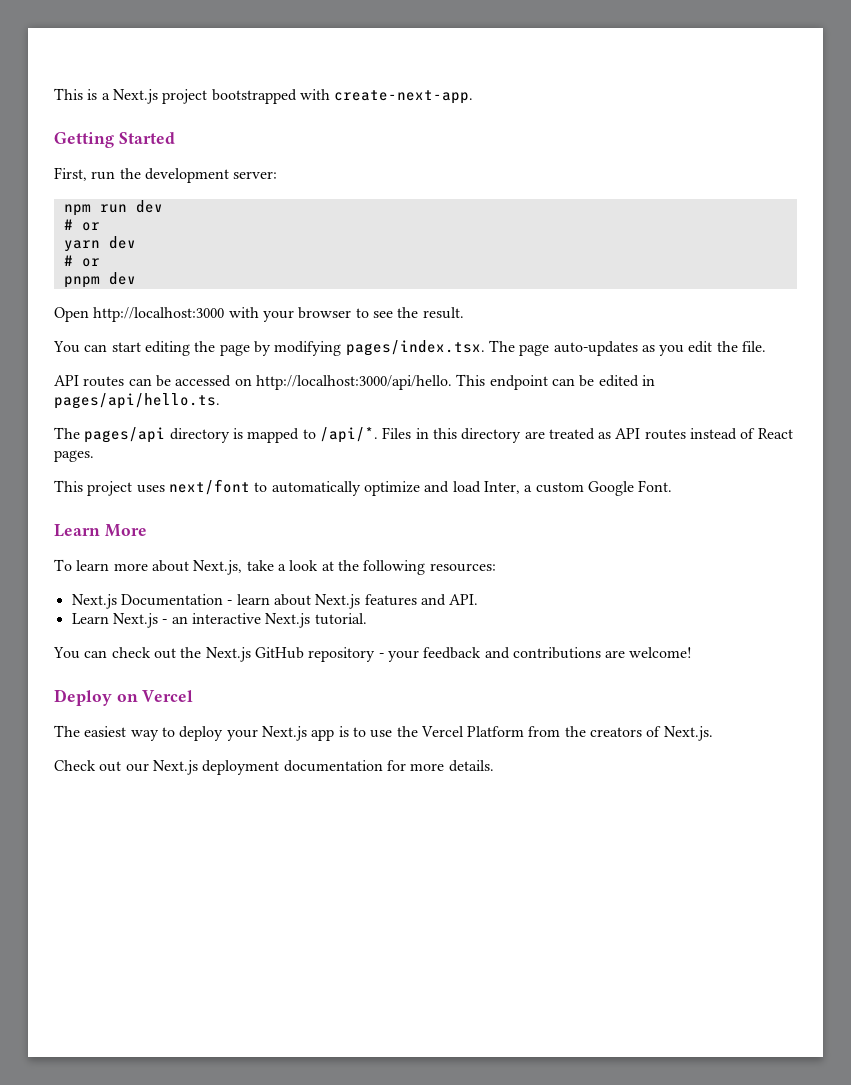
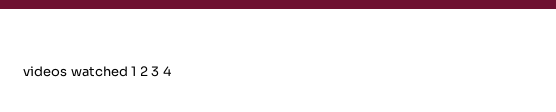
- This is a Next.js project bootstrapped with create-next-app.
- Getting Started
- First, run the development server:
- npm run dev
- # or
- yarn dev
- # or
- pnpm dev
- Open http://localhost:3000 with your browser to see the result.
- You can start editing the page by modifying pages/index.tsx. The page auto-updates as you edit the file.
- API routes can be accessed on http://localhost:3000/api/hello. This endpoint can be edited in pages/api/hello.ts.
- The pages/api directory is mapped to /api/*. Files in this directory are treated as API routes instead of React pages.
- This project uses next/font to automatically optimize and load Inter, a custom Google Font.
- Learn More
- To learn more about Next.js, take a look at the following resources:
- Next.js Documentation - learn about Next.js features and API.
- Learn Next.js - an interactive Next.js tutorial.
- You can check out the Next.js GitHub repository - your feedback and contributions are welcome!
- Deploy on Vercel
- The easiest way to deploy your Next.js app is to use the Vercel Platform from the creators of Next.js.
- Check out our Next.js deployment documentation for more details.
+ videos watched 1 2 3 4

